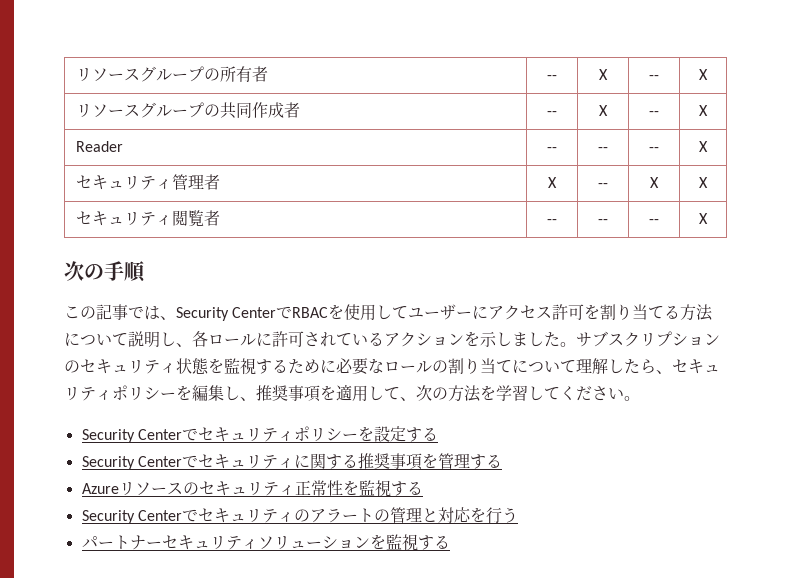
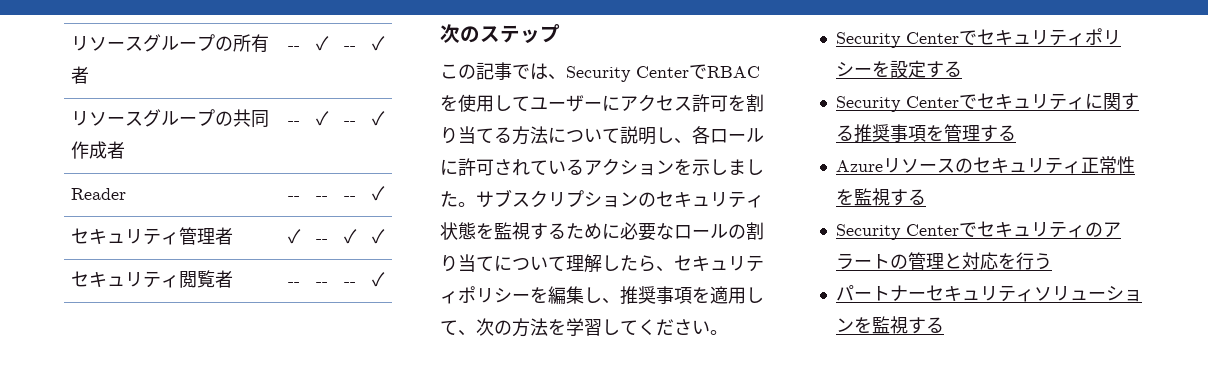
- リソースグループの所有者 | -- | X | -- | X
+ リソースグループの所有者 | -- | ✓ | -- | ✓
- リソースグループの共同作成者 | -- | X | -- | X
+ リソースグループの共同作成者 | -- | ✓ | -- | ✓
- Reader | -- | -- | -- | X
+ Reader | -- | -- | -- | ✓
- セキュリティ管理者 | X | -- | X | X
+ セキュリティ管理者 | ✓ | -- | ✓ | ✓
- セキュリティ閲覧者 | -- | -- | -- | X
- 次の手順
+ セキュリティ閲覧者 | -- | -- | -- | ✓
+ 次のステップ

